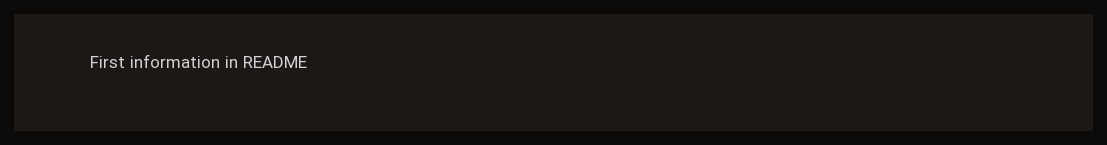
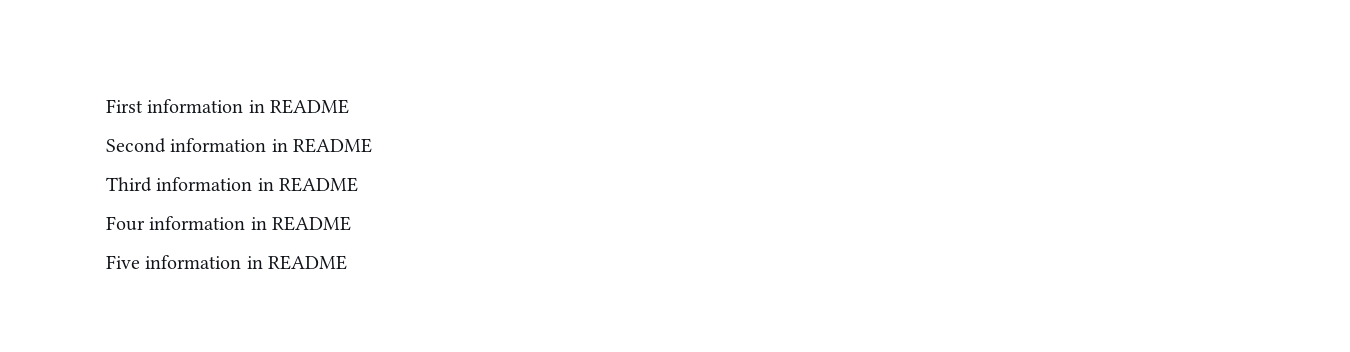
+ Second information in README
+ Third information in README
+ Four information in README
+ Five information in README

